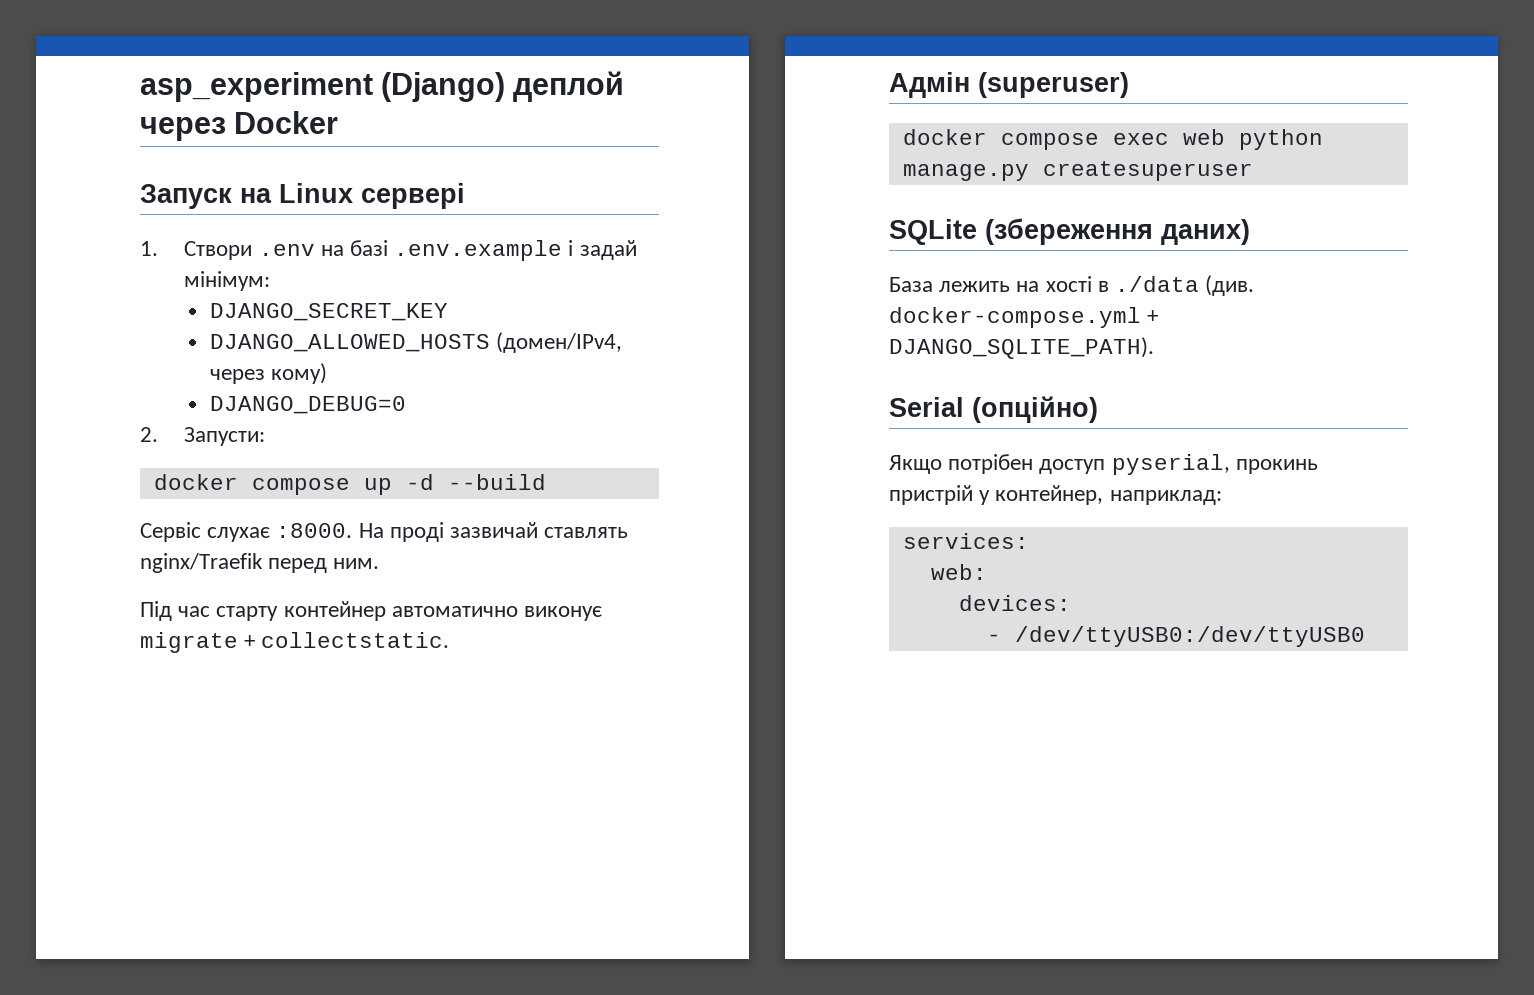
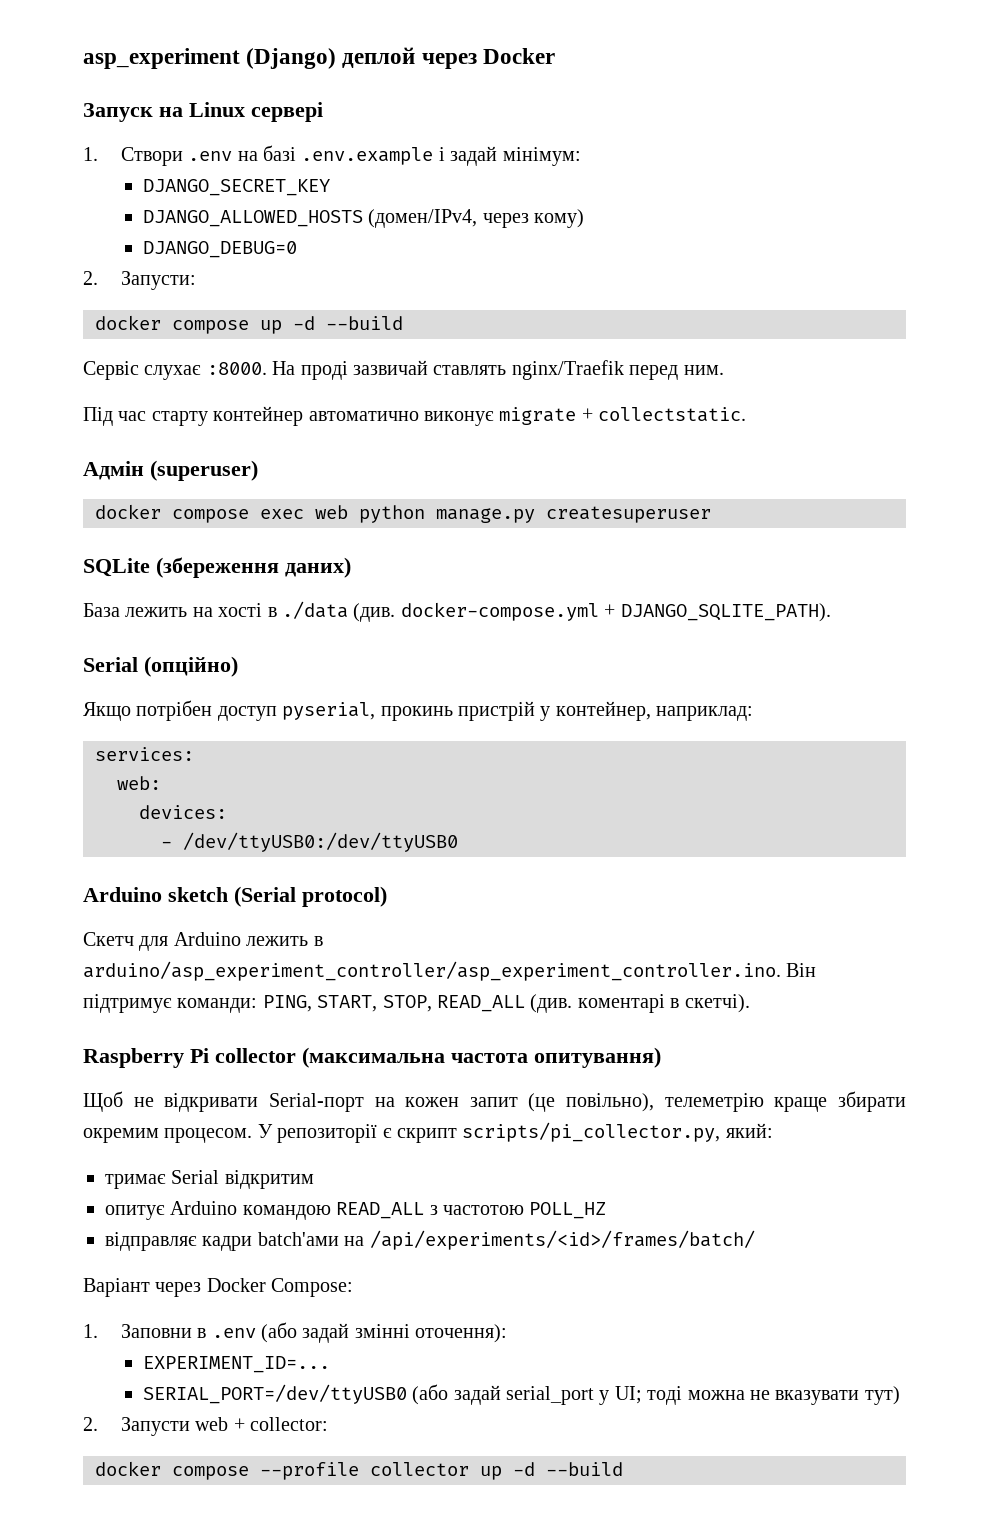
+ Arduino sketch (Serial protocol)
+ Скетч для Arduino лежить в arduino/asp_experiment_controller/asp_experiment_controller.ino. Він підтримує команди: PING, START, STOP, READ_ALL (див. коментарі в скетчі).
+ Raspberry Pi collector (максимальна частота опитування)
+ Щоб не відкривати Serial-порт на кожен запит (це повільно), телеметрію краще збирати окремим процесом. У репозиторії є скрипт scripts/pi_collector.py, який:
+ тримає Serial відкритим
+ опитує Arduino командою READ_ALL з частотою POLL_HZ
+ відправляє кадри batch'ами на /api/experiments/<id>/frames/batch/
+ Варіант через Docker Compose:
+ 1. Заповни в .env (або задай змінні оточення):
+ EXPERIMENT_ID=...
+ SERIAL_PORT=/dev/ttyUSB0 (або задай serial_port у UI; тоді можна не вказувати тут)
+ 2. Запусти web + collector:
+ docker compose --profile collector up -d --build

